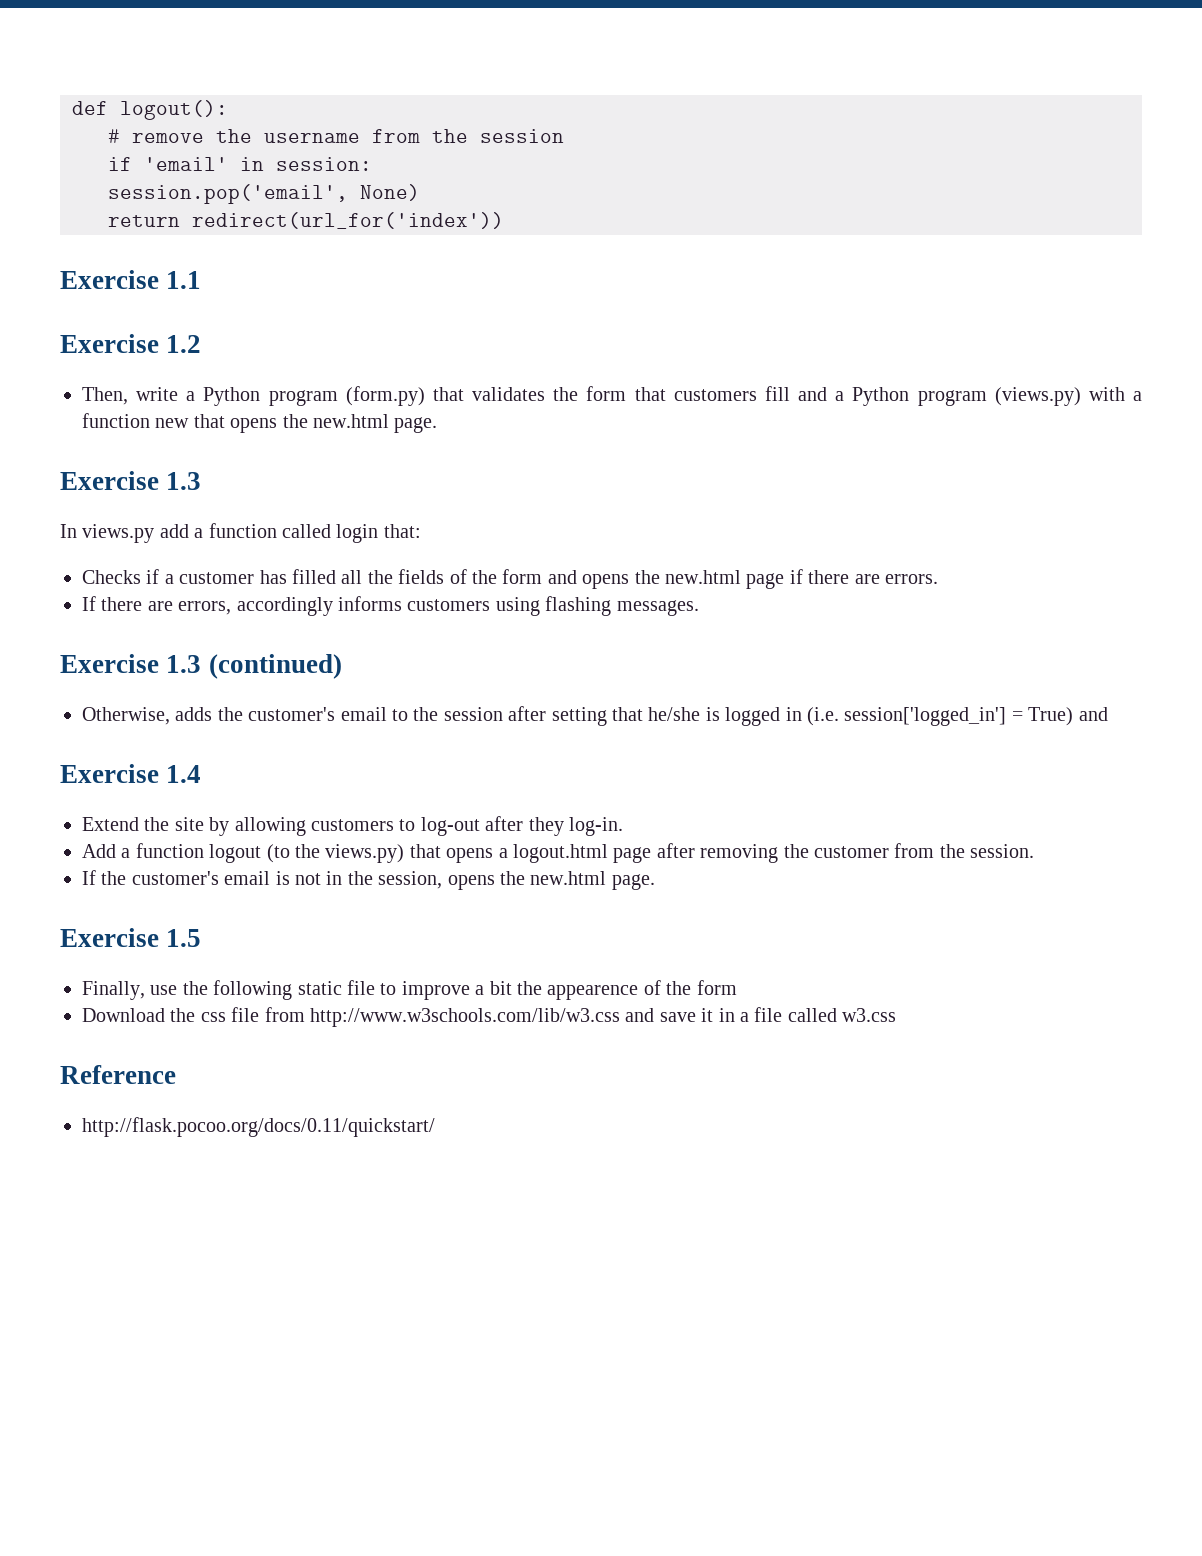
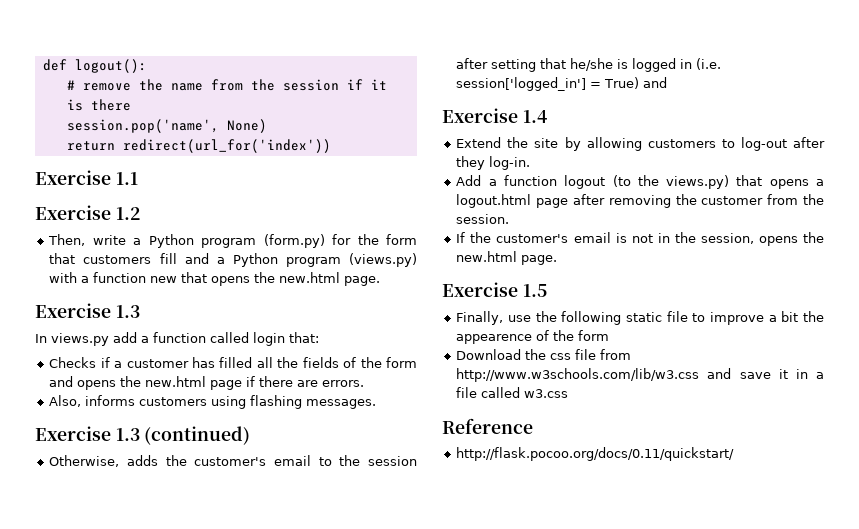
- # remove the username from the session
- if 'email' in session:
- session.pop('email', None)
+ # remove the name from the session if it is there
+ session.pop('name', None)
- Then, write a Python program (form.py) that validates the form that customers fill and a Python program (views.py) with a function new that opens the new.html page.
+ Then, write a Python program (form.py) for the form that customers fill and a Python program (views.py) with a function new that opens the new.html page.
- If there are errors, accordingly informs customers using flashing messages.
+ Also, informs customers using flashing messages.

